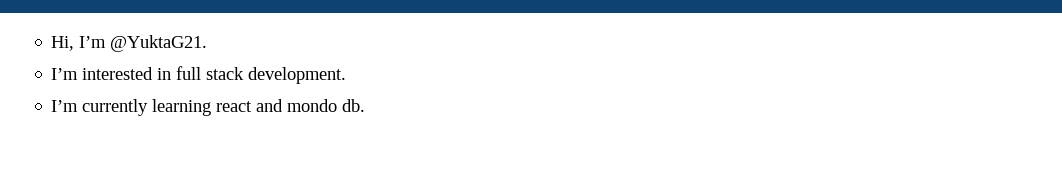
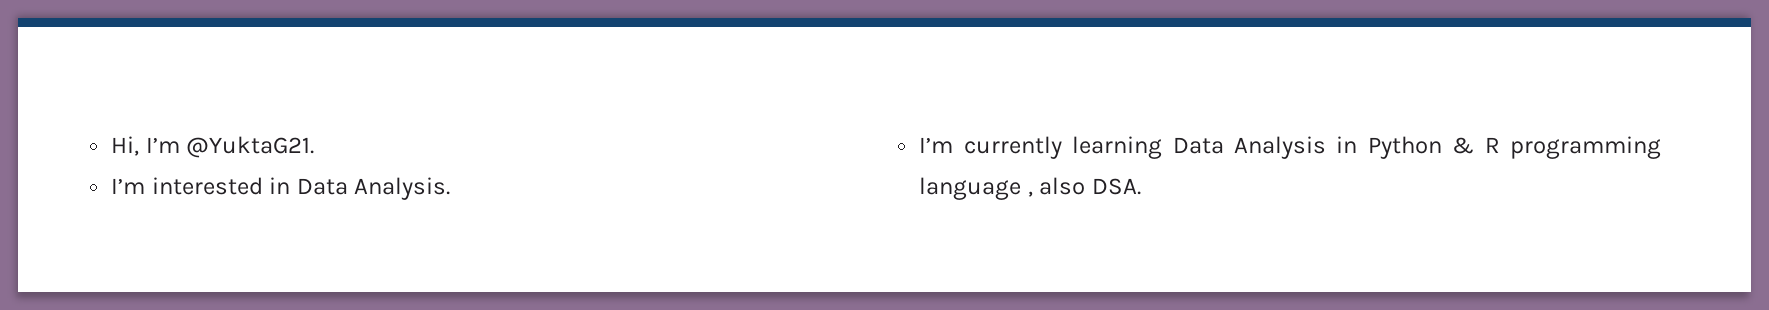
- I’m interested in full stack development.
+ I’m interested in Data Analysis.
- I’m currently learning react and mondo db.
+ I’m currently learning Data Analysis in Python & R programming language , also DSA.

